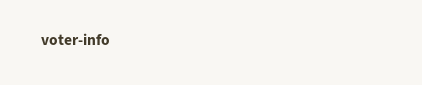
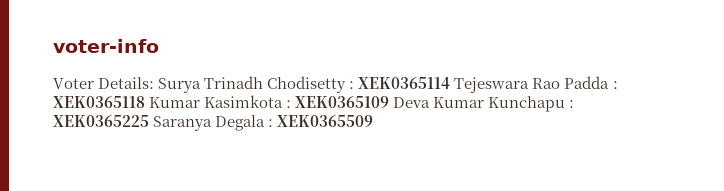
+ Voter Details: Surya Trinadh Chodisetty : XEK0365114 Tejeswara Rao Padda : XEK0365118 Kumar Kasimkota : XEK0365109 Deva Kumar Kunchapu : XEK0365225 Saranya Degala : XEK0365509

